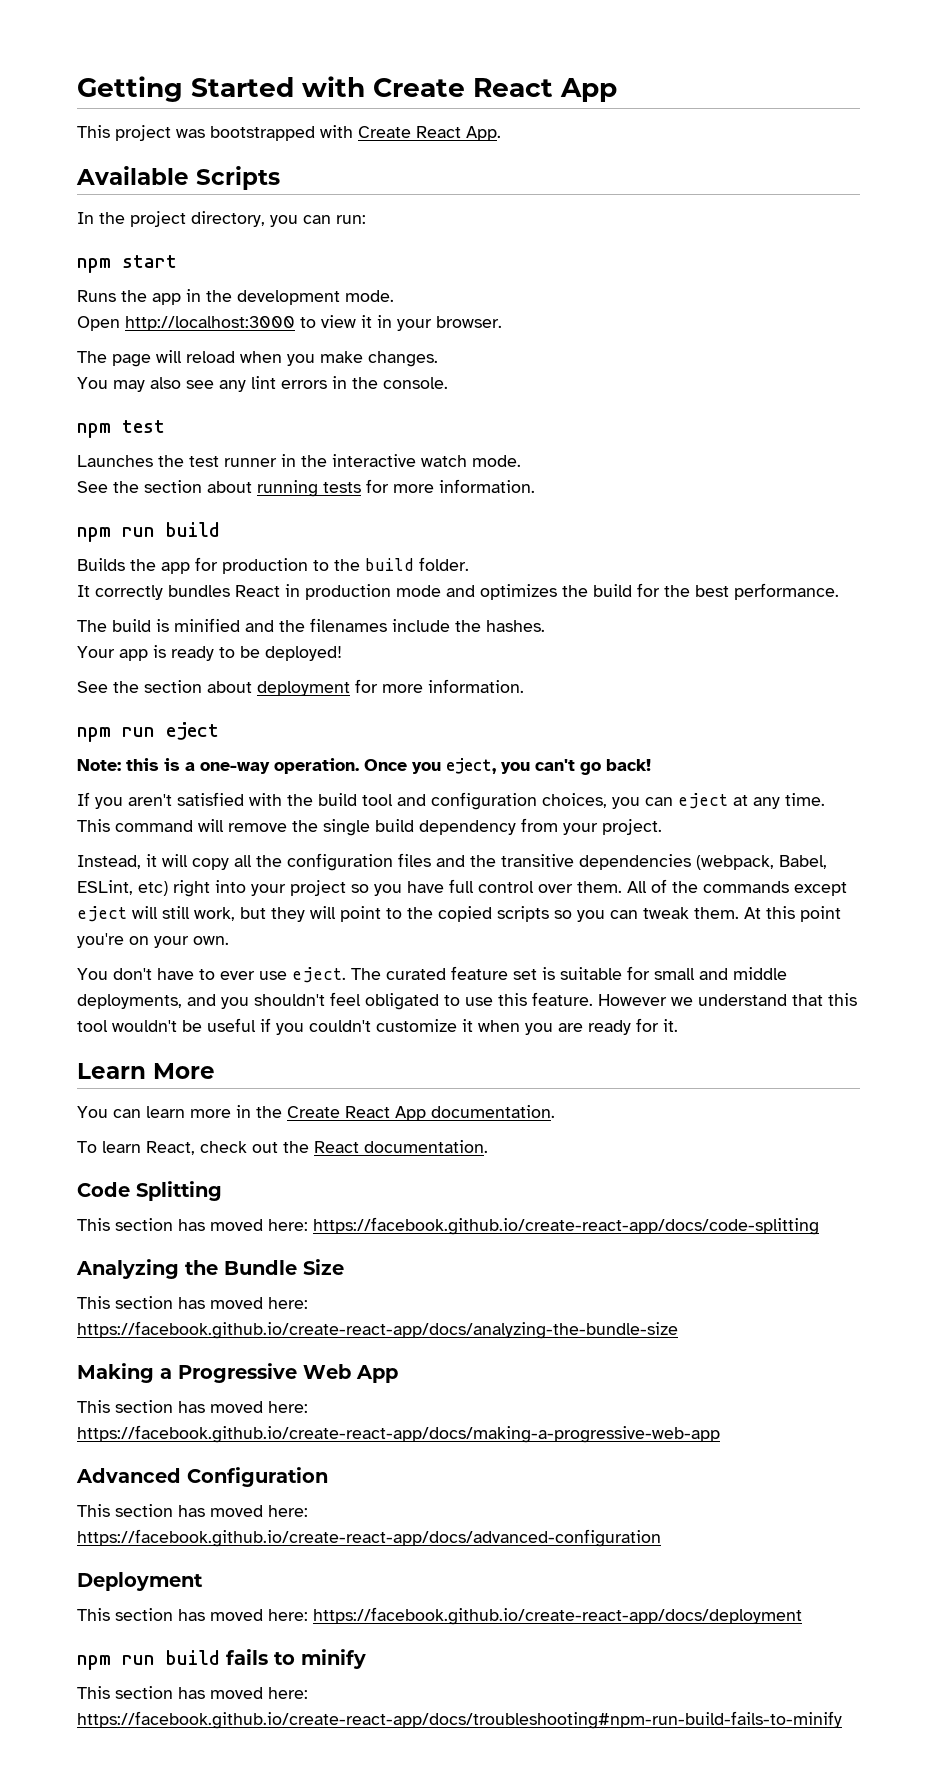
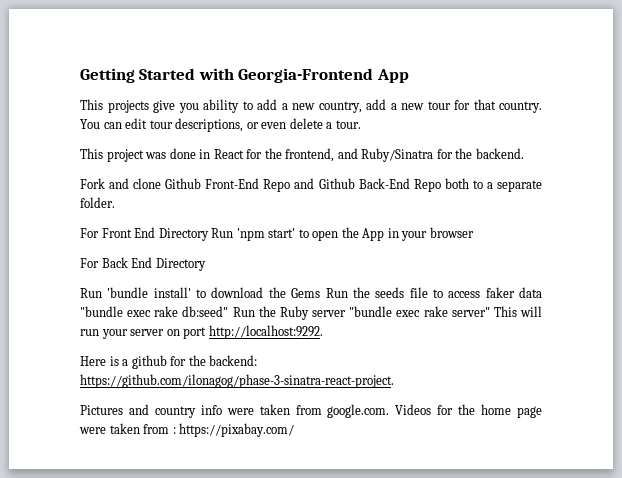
- Getting Started with Create React App
- This project was bootstrapped with Create React App.
- Available Scripts
- In the project directory, you can run:
- npm start
- Runs the app in the development mode.
- Open http://localhost:3000 to view it in your browser.
- The page will reload when you make changes.
- You may also see any lint errors in the console.
- npm test
- Launches the test runner in the interactive watch mode.
- See the section about running tests for more information.
- npm run build
- Builds the app for production to the build folder.
- It correctly bundles React in production mode and optimizes the build for the best performance.
- The build is minified and the filenames include the hashes.
- Your app is ready to be deployed!
- See the section about deployment for more information.
- npm run eject
- Note: this is a one-way operation. Once you eject, you can't go back!
- If you aren't satisfied with the build tool and configuration choices, you can eject at any time. This command will remove the single build dependency from your project.
- Instead, it will copy all the configuration files and the transitive dependencies (webpack, Babel, ESLint, etc) right into your project so you have full control over them. All of the commands except eject will still work, but they will point to the copied scripts so you can tweak them. At this point you're on your own.
- You don't have to ever use eject. The curated feature set is suitable for small and middle deployments, and you shouldn't feel obligated to use this feature. However we understand that this tool wouldn't be useful if you couldn't customize it when you are ready for it.
- Learn More
- You can learn more in the Create React App documentation.
- To learn React, check out the React documentation.
- Code Splitting
- This section has moved here: https://facebook.github.io/create-react-app/docs/code-splitting
- Analyzing the Bundle Size
- This section has moved here: https://facebook.github.io/create-react-app/docs/analyzing-the-bundle-size
- Making a Progressive Web App
- This section has moved here: https://facebook.github.io/create-react-app/docs/making-a-progressive-web-app
- Advanced Configuration
- This section has moved here: https://facebook.github.io/create-react-app/docs/advanced-configuration
- Deployment
- This section has moved here: https://facebook.github.io/create-react-app/docs/deployment
- npm run build fails to minify
- This section has moved here: https://facebook.github.io/create-react-app/docs/troubleshooting#npm-run-build-fails-to-minify
+ Getting Started with Georgia-Frontend App
+ This projects give you ability to add a new country, add a new tour for that country. You can edit tour descriptions, or even delete a tour.
+ This project was done in React for the frontend, and Ruby/Sinatra for the backend.
+ Fork and clone Github Front-End Repo and Github Back-End Repo both to a separate folder.
+ For Front End Directory Run 'npm start' to open the App in your browser
+ For Back End Directory
+ Run 'bundle install' to download the Gems Run the seeds file to access faker data "bundle exec rake db:seed" Run the Ruby server "bundle exec rake server" This will run your server on port http://localhost:9292.
+ Here is a github for the backend: https://github.com/ilonagog/phase-3-sinatra-react-project.
+ Pictures and country info were taken from google.com. Videos for the home page were taken from : https://pixabay.com/

